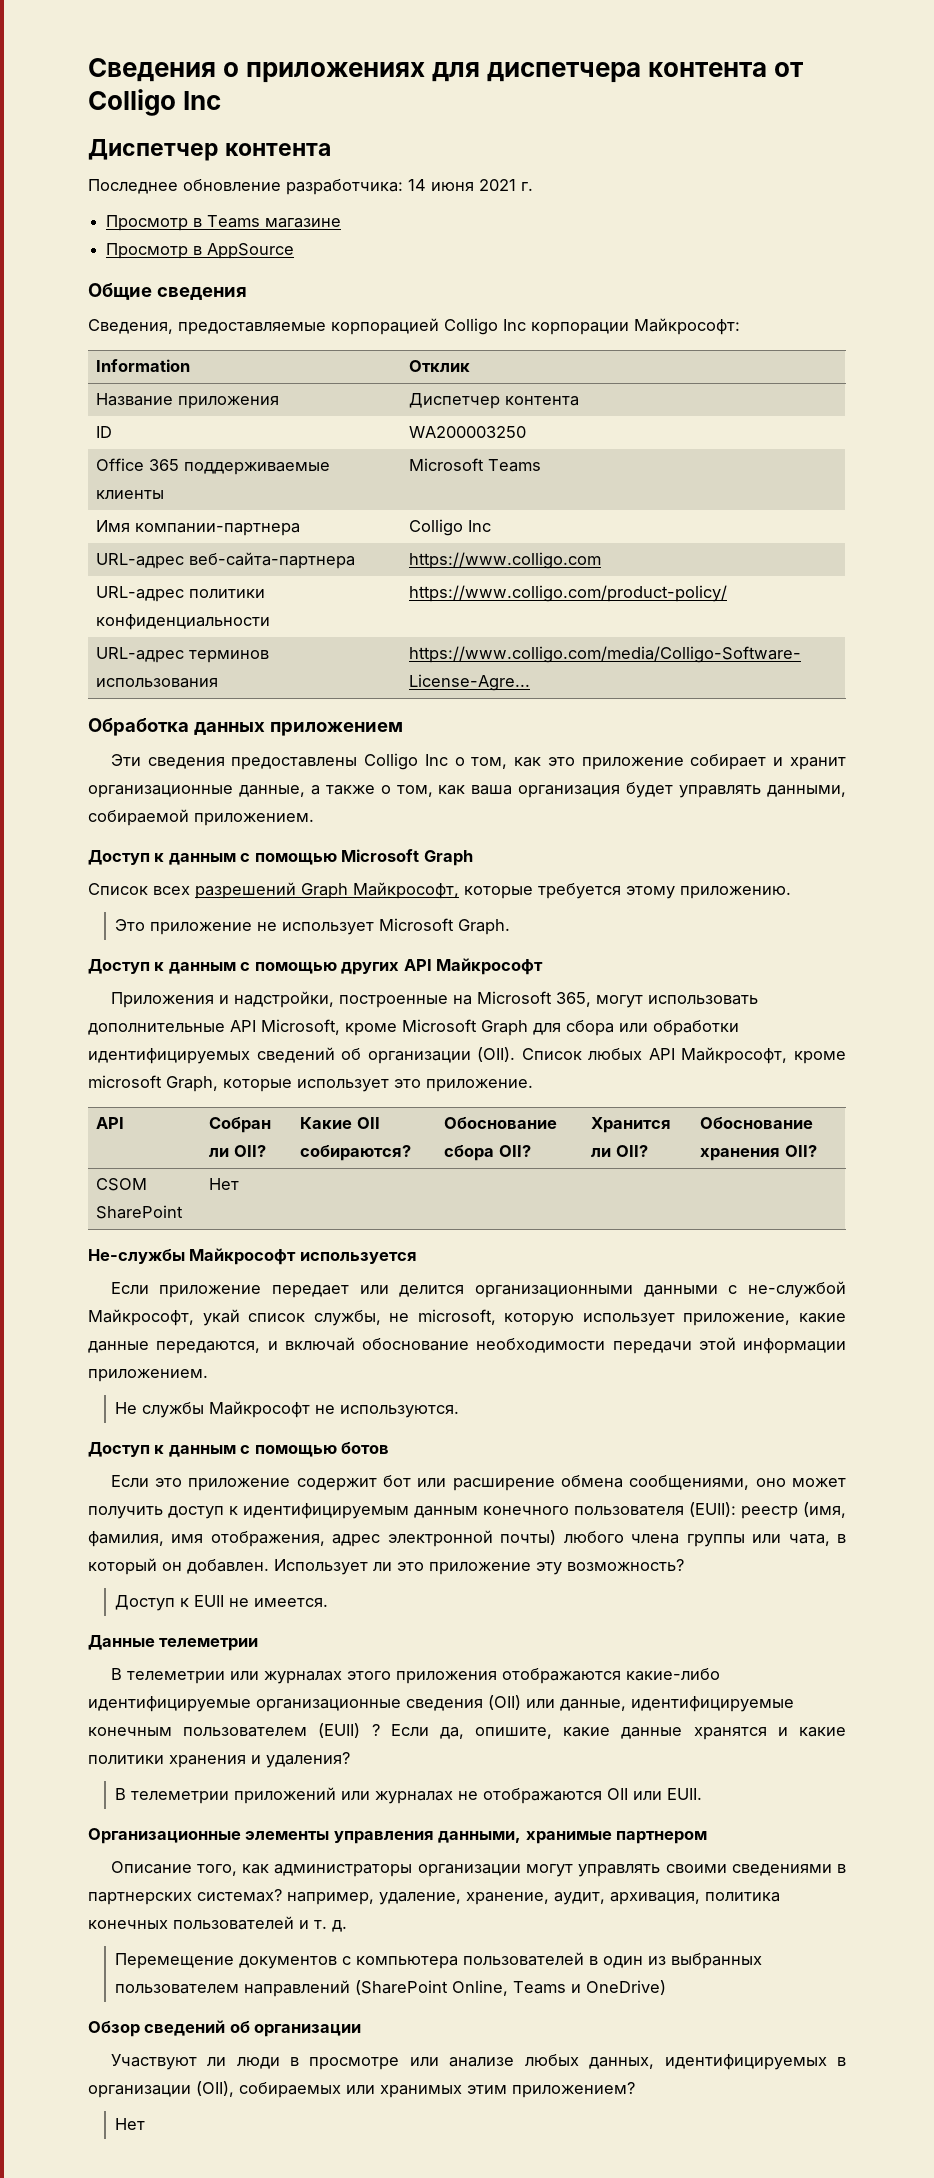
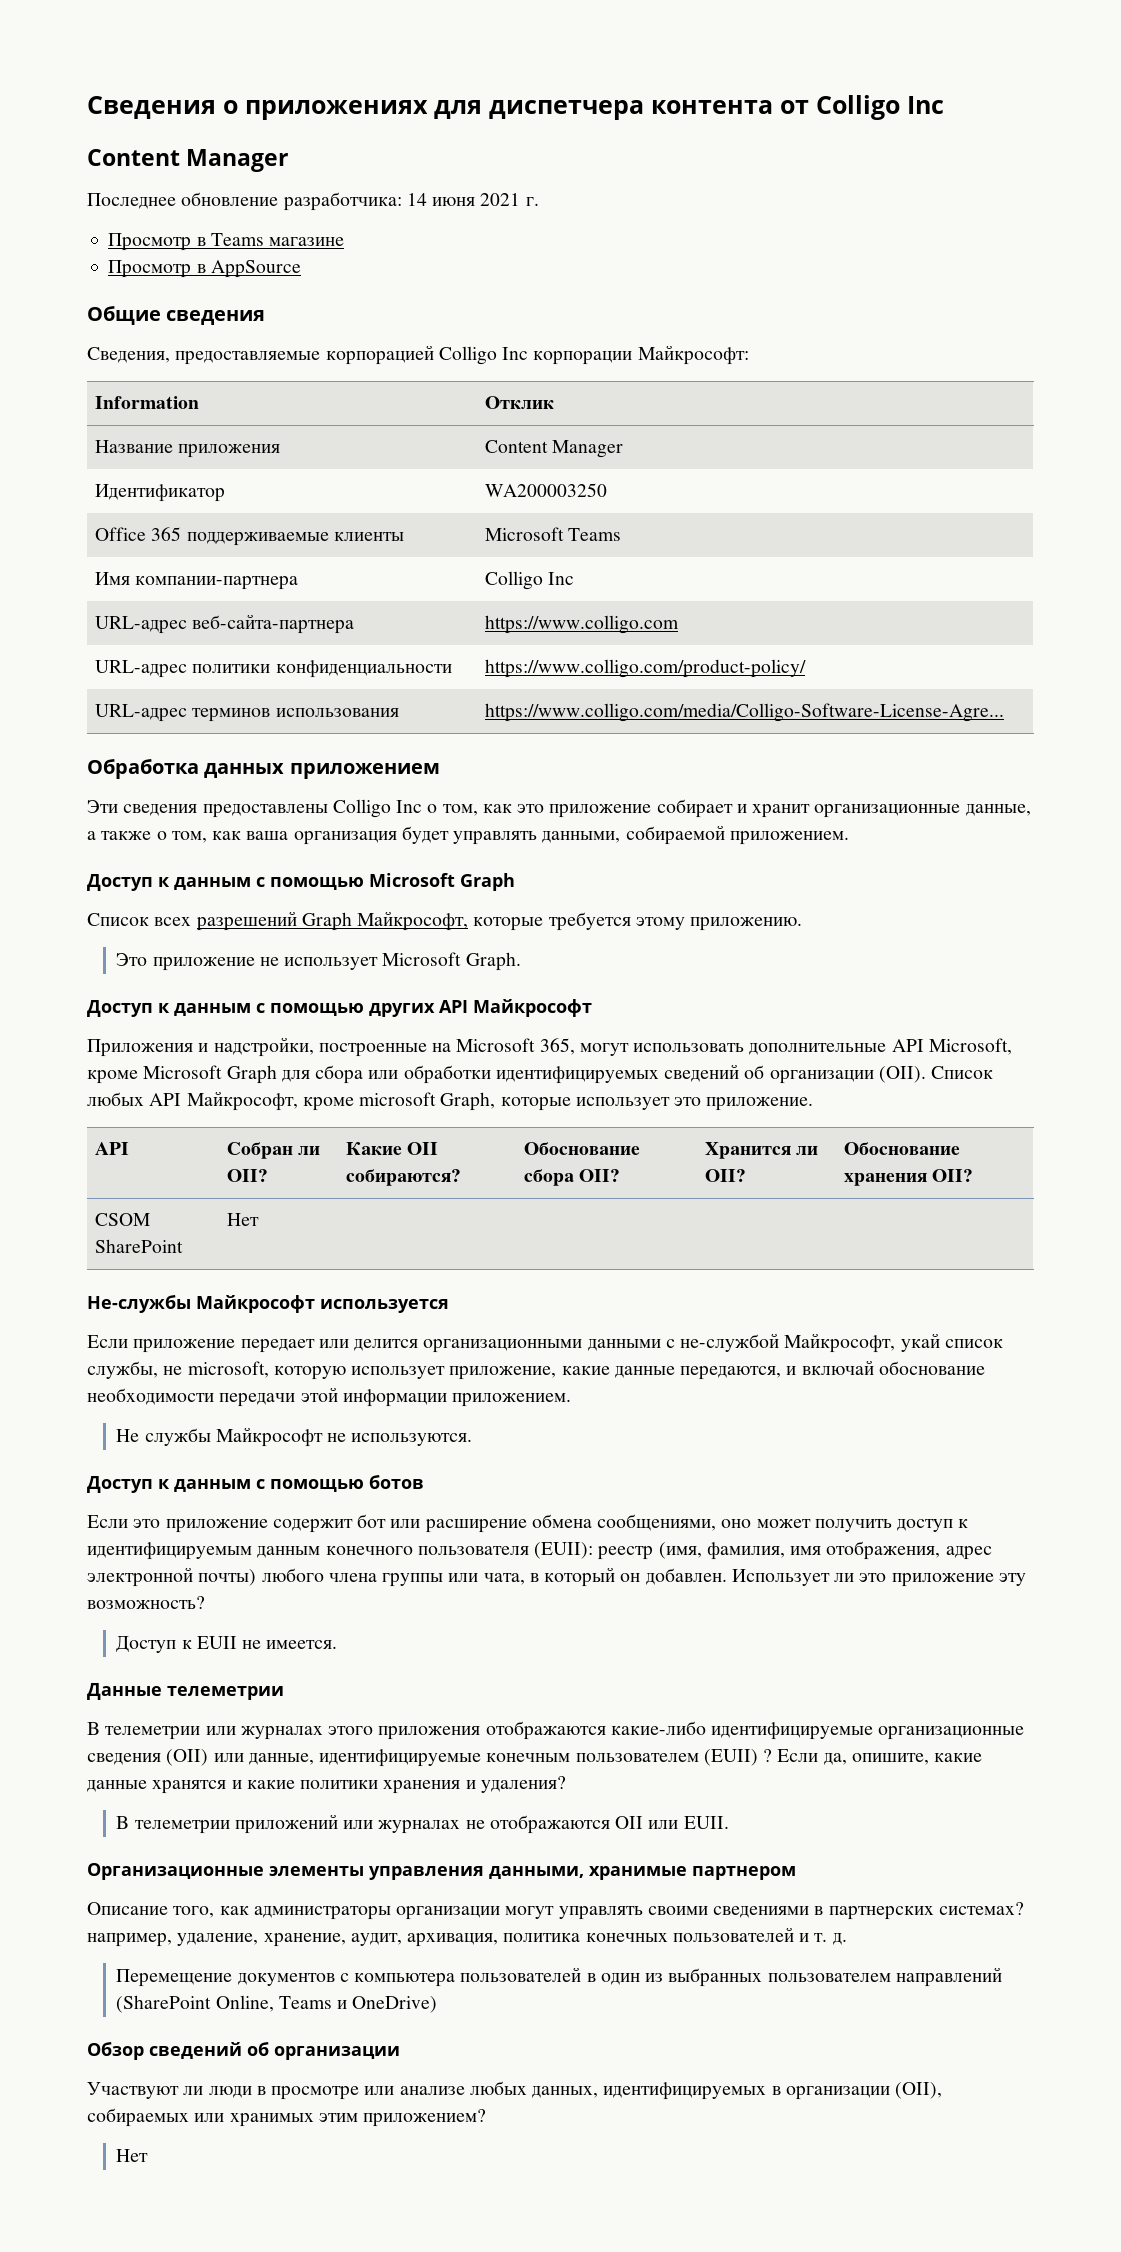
  Сведения о приложениях для диспетчера контента от Colligo Inc
- Диспетчер контента
+ Content Manager
- Название приложения | Диспетчер контента
- ID | WA200003250
+ Название приложения | Content Manager
+ Идентификатор | WA200003250

